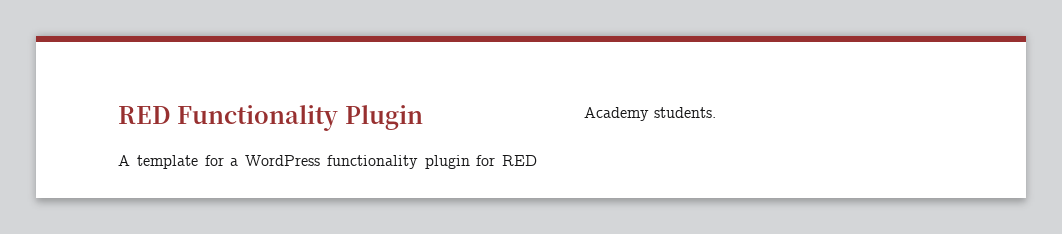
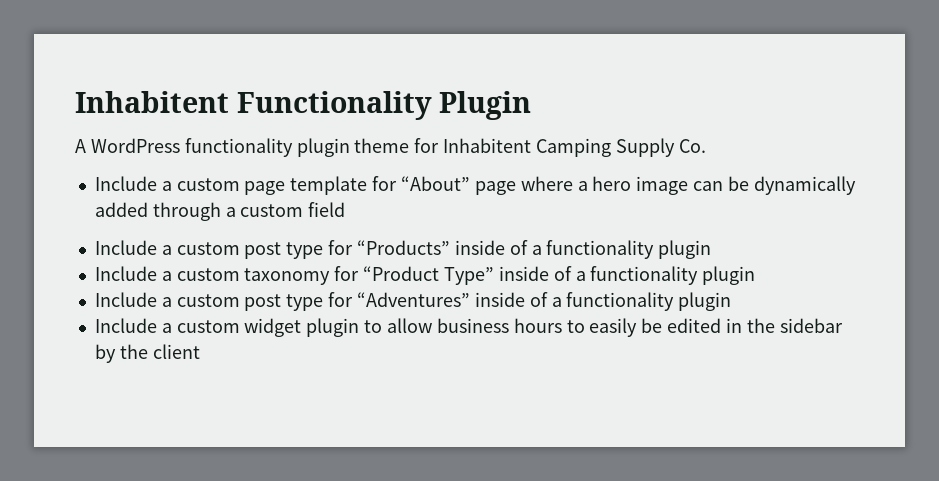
- RED Functionality Plugin
+ Inhabitent Functionality Plugin
- A template for a WordPress functionality plugin for RED Academy students.
+ A WordPress functionality plugin theme for Inhabitent Camping Supply Co.
+ Include a custom page template for “About” page where a hero image can be dynamically added through a custom field
+ Include a custom post type for “Products” inside of a functionality plugin
+ Include a custom taxonomy for “Product Type” inside of a functionality plugin
+ Include a custom post type for “Adventures” inside of a functionality plugin
+ Include a custom widget plugin to allow business hours to easily be edited in the sidebar by the client

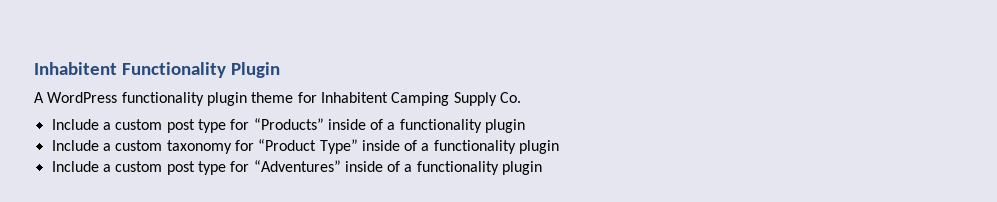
- Include a custom page template for “About” page where a hero image can be dynamically added through a custom field
- Include a custom widget plugin to allow business hours to easily be edited in the sidebar by the client

